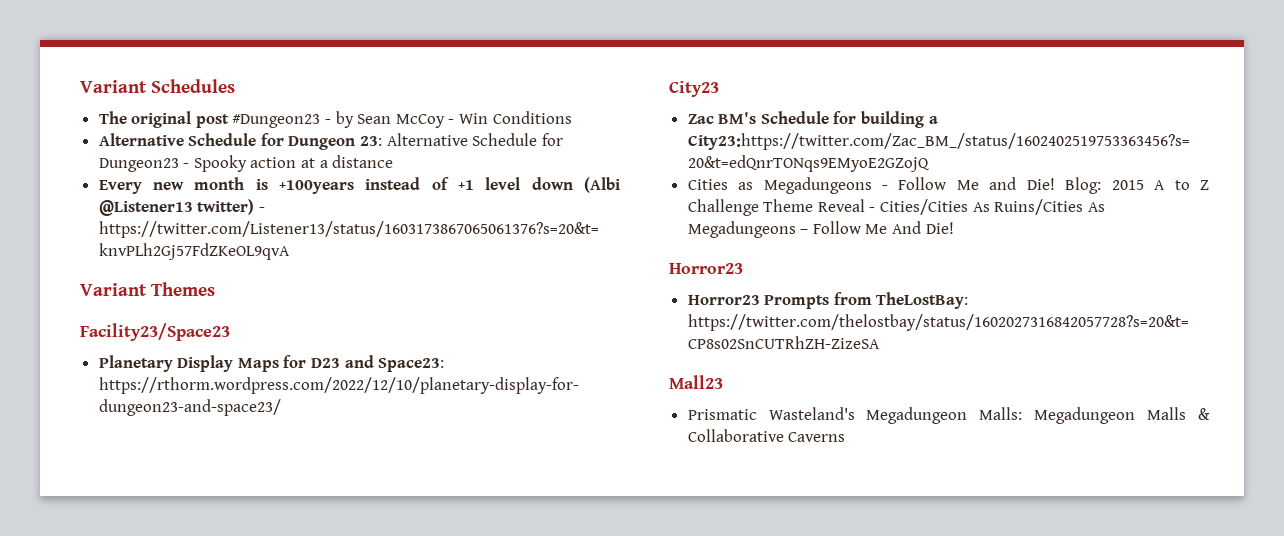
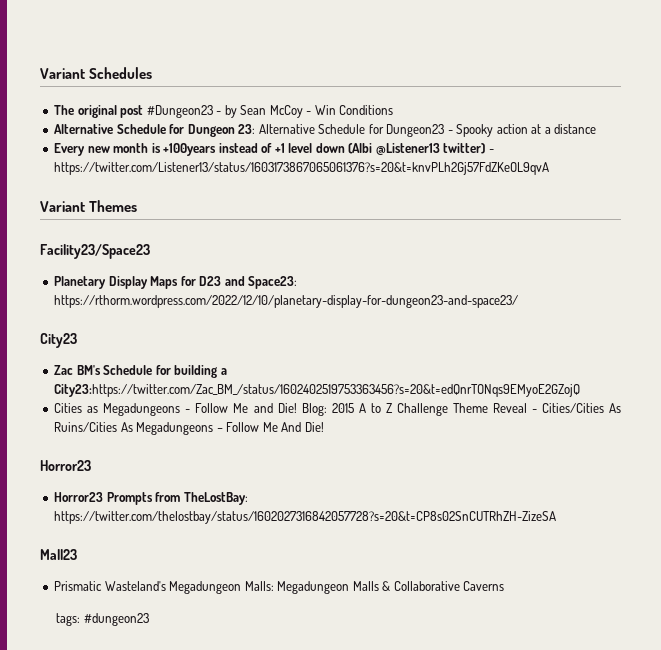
+ tags: #dungeon23

